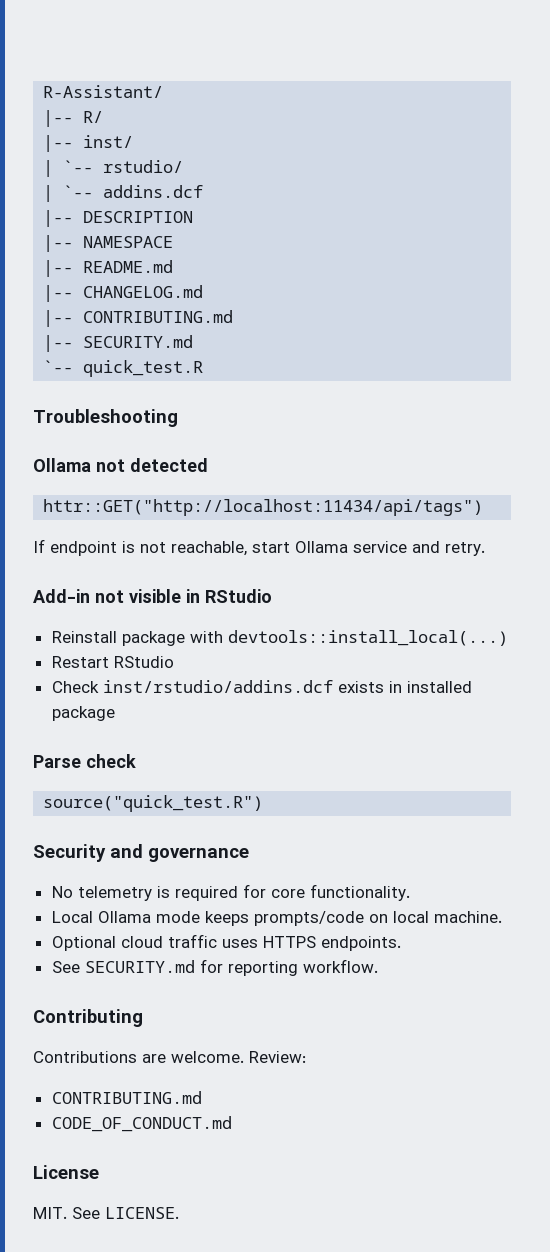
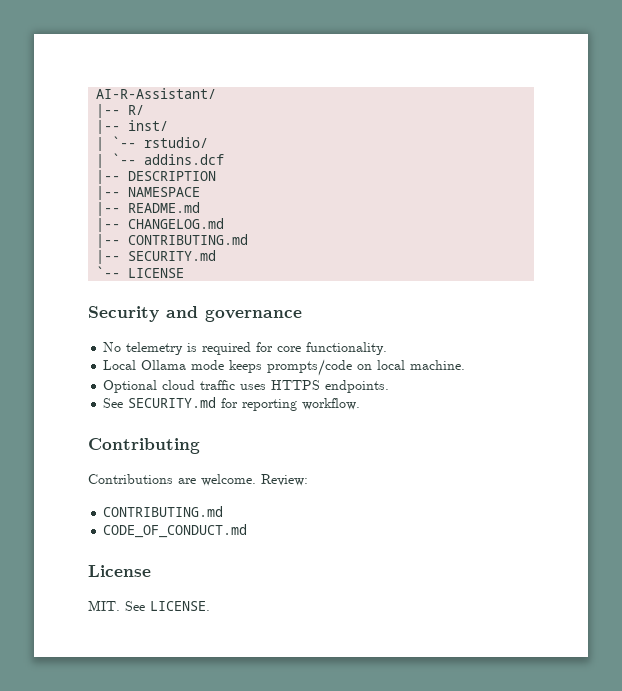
- R-Assistant/
+ AI-R-Assistant/
- `-- quick_test.R
- Troubleshooting
- Ollama not detected
- httr::GET("http://localhost:11434/api/tags")
- If endpoint is not reachable, start Ollama service and retry.
- Add-in not visible in RStudio
- Reinstall package with devtools::install_local(...)
- Restart RStudio
- Check inst/rstudio/addins.dcf exists in installed package
- Parse check
- source("quick_test.R")
+ `-- LICENSE

